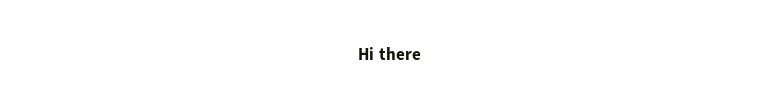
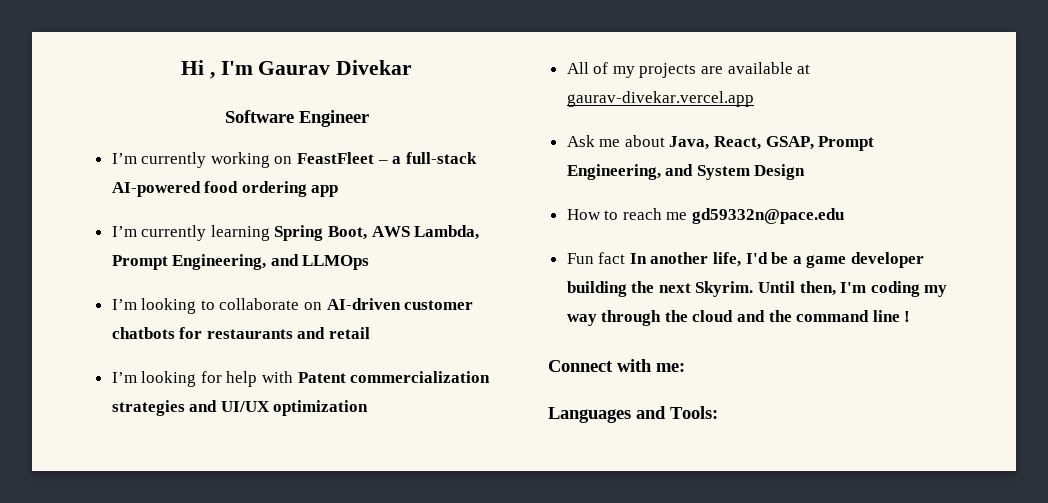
- Hi there
+ Hi , I'm Gaurav Divekar
+ Software Engineer
+ I’m currently working on FeastFleet – a full-stack AI-powered food ordering app
+ I’m currently learning Spring Boot, AWS Lambda, Prompt Engineering, and LLMOps
+ I’m looking to collaborate on AI-driven customer chatbots for restaurants and retail
+ I’m looking for help with Patent commercialization strategies and UI/UX optimization
+ All of my projects are available at gaurav-divekar.vercel.app
+ Ask me about Java, React, GSAP, Prompt Engineering, and System Design
+ How to reach me gd59332n@pace.edu
+ Fun fact In another life, I'd be a game developer building the next Skyrim. Until then, I'm coding my way through the cloud and the command line !
+ Connect with me:
+ Languages and Tools:

